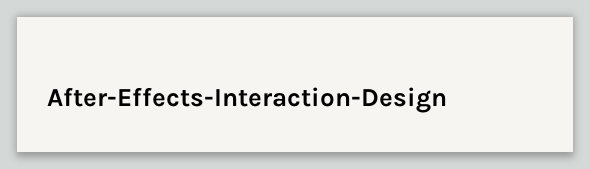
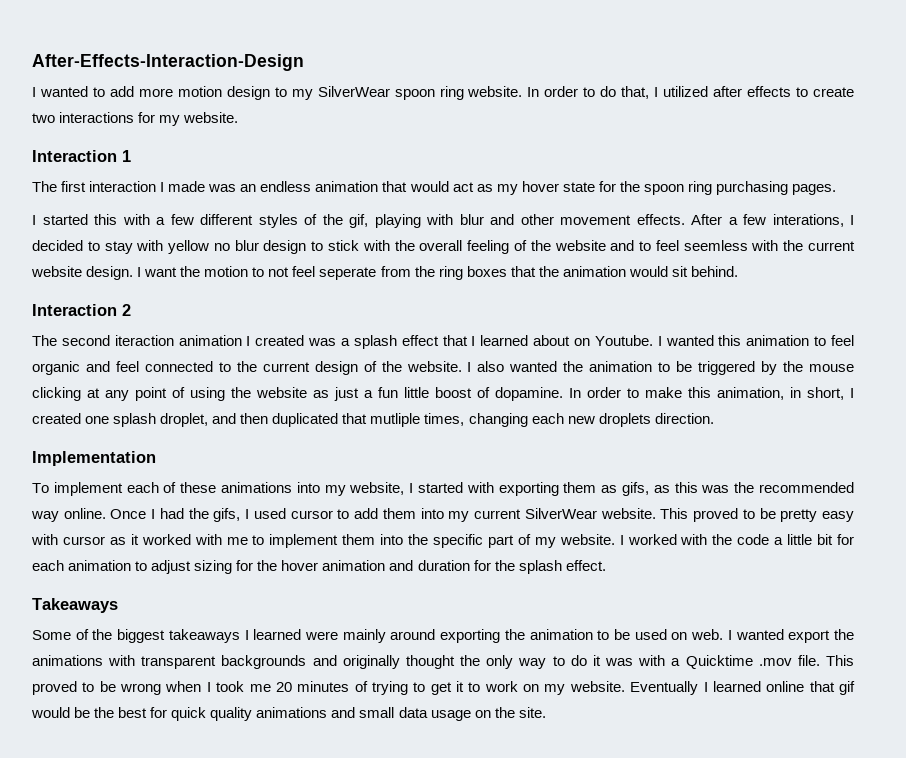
+ I wanted to add more motion design to my SilverWear spoon ring website. In order to do that, I utilized after effects to create two interactions for my website.
+ Interaction 1
+ The first interaction I made was an endless animation that would act as my hover state for the spoon ring purchasing pages.
+ I started this with a few different styles of the gif, playing with blur and other movement effects. After a few interations, I decided to stay with yellow no blur design to stick with the overall feeling of the website and to feel seemless with the current website design. I want the motion to not feel seperate from the ring boxes that the animation would sit behind.
+ Interaction 2
+ The second iteraction animation I created was a splash effect that I learned about on Youtube. I wanted this animation to feel organic and feel connected to the current design of the website. I also wanted the animation to be triggered by the mouse clicking at any point of using the website as just a fun little boost of dopamine. In order to make this animation, in short, I created one splash droplet, and then duplicated that mutliple times, changing each new droplets direction.
+ Implementation
+ To implement each of these animations into my website, I started with exporting them as gifs, as this was the recommended way online. Once I had the gifs, I used cursor to add them into my current SilverWear website. This proved to be pretty easy with cursor as it worked with me to implement them into the specific part of my website. I worked with the code a little bit for each animation to adjust sizing for the hover animation and duration for the splash effect.
+ Takeaways
+ Some of the biggest takeaways I learned were mainly around exporting the animation to be used on web. I wanted export the animations with transparent backgrounds and originally thought the only way to do it was with a Quicktime .mov file. This proved to be wrong when I took me 20 minutes of trying to get it to work on my website. Eventually I learned online that gif would be the best for quick quality animations and small data usage on the site.

